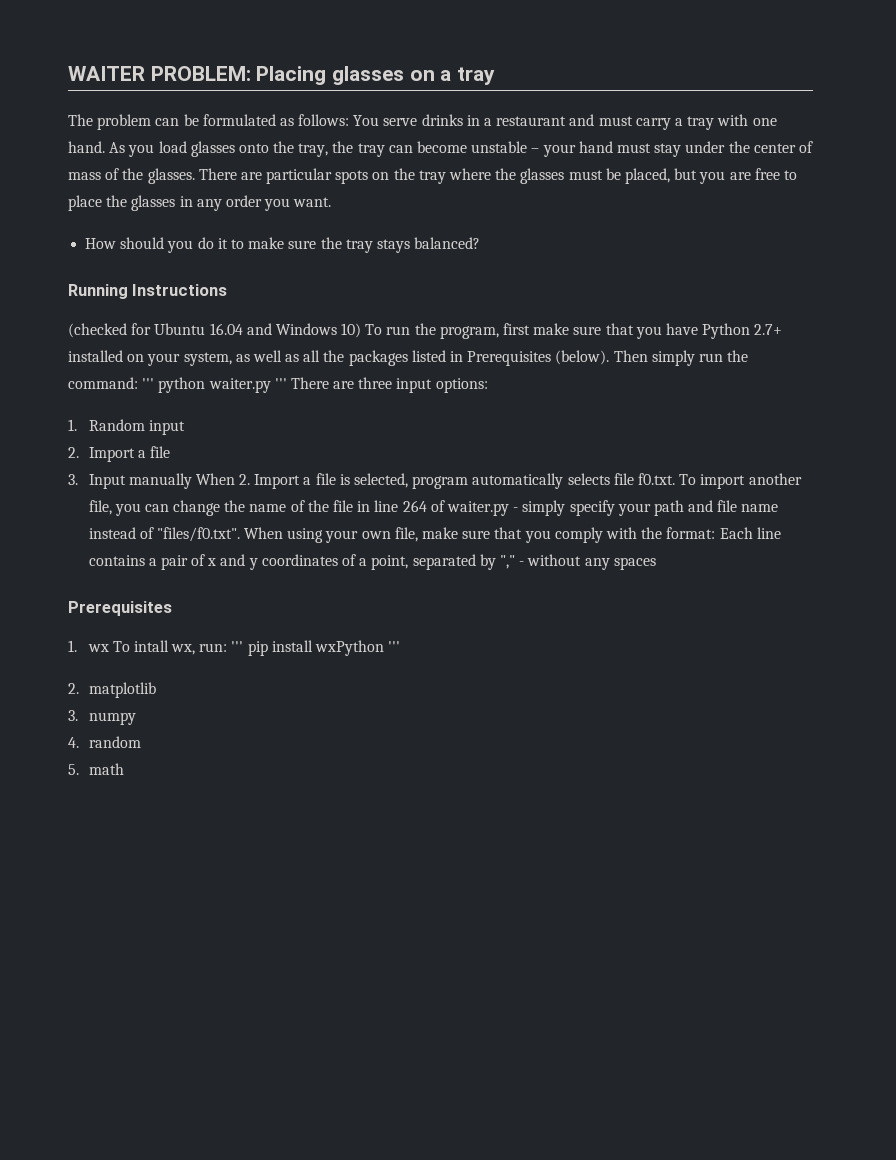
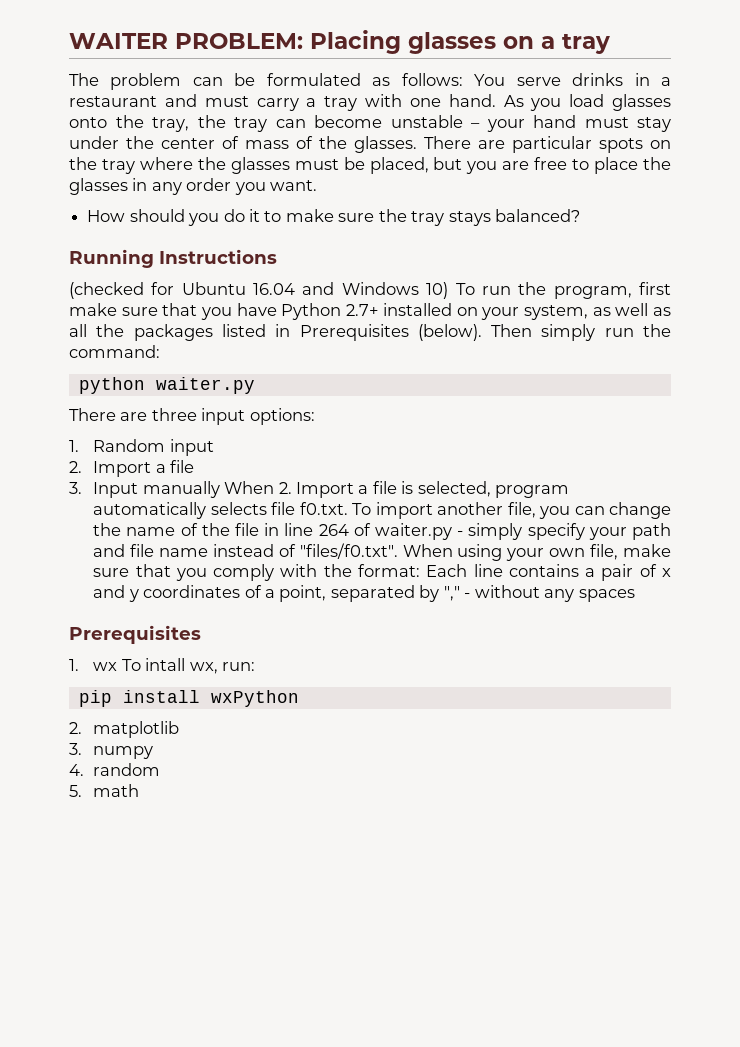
- Then simply run the command: ''' python waiter.py ''' There are three input options:
+ Then simply run the command:
+ python waiter.py
+ There are three input options:
- 1. wx To intall wx, run: ''' pip install wxPython '''
+ 1. wx To intall wx, run:
+ pip install wxPython

